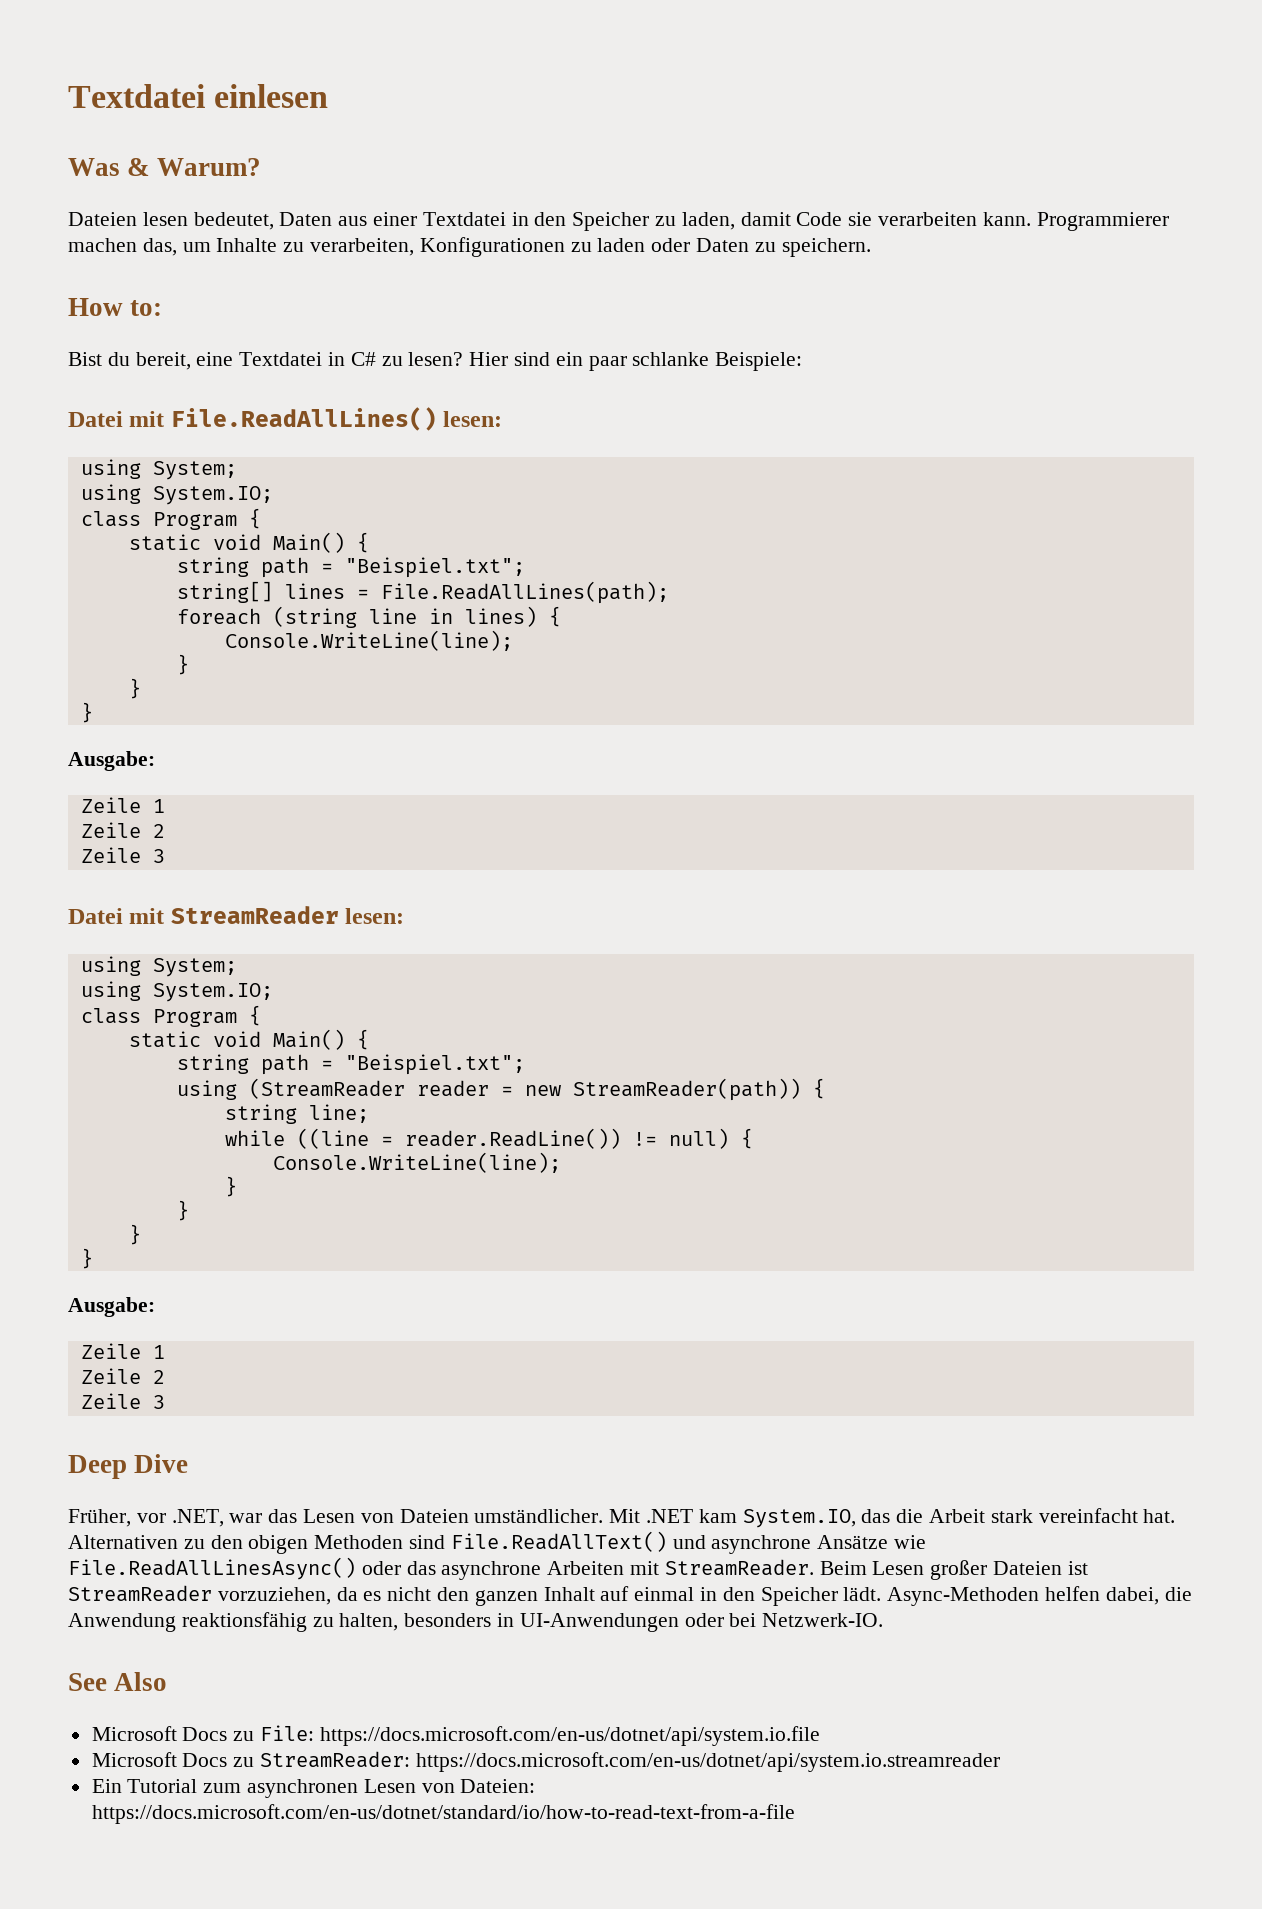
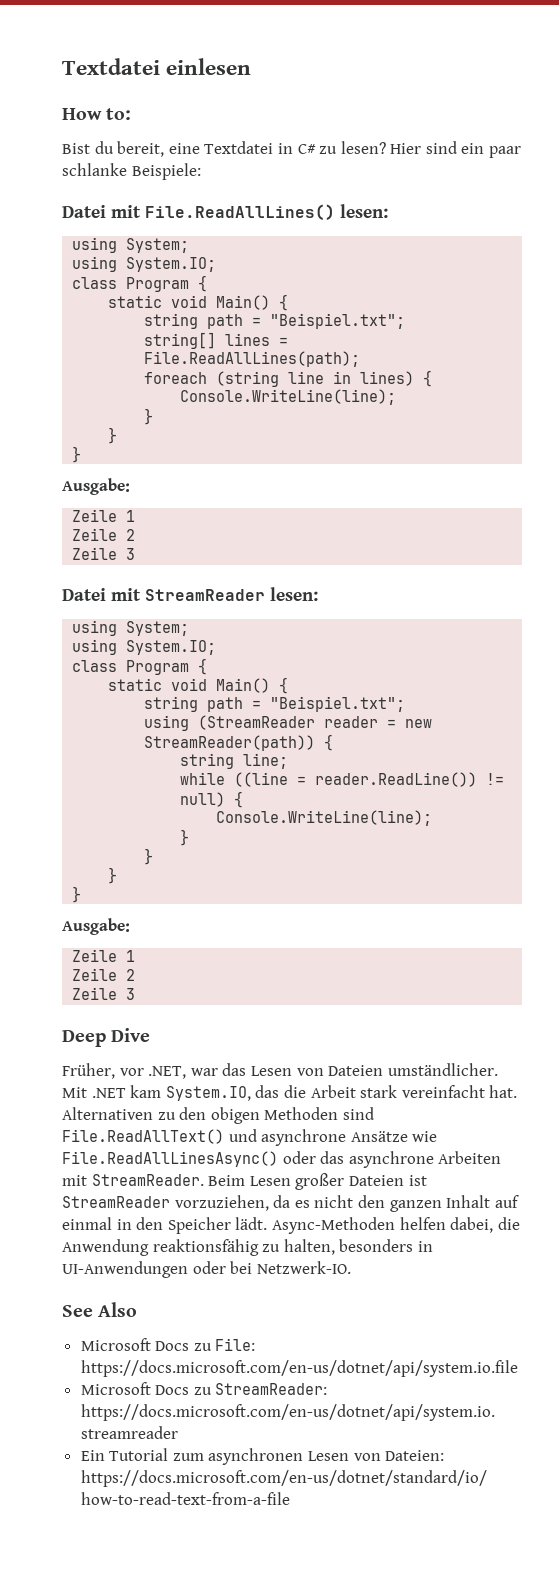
- Was & Warum?
- Dateien lesen bedeutet, Daten aus einer Textdatei in den Speicher zu laden, damit Code sie verarbeiten kann. Programmierer machen das, um Inhalte zu verarbeiten, Konfigurationen zu laden oder Daten zu speichern.

